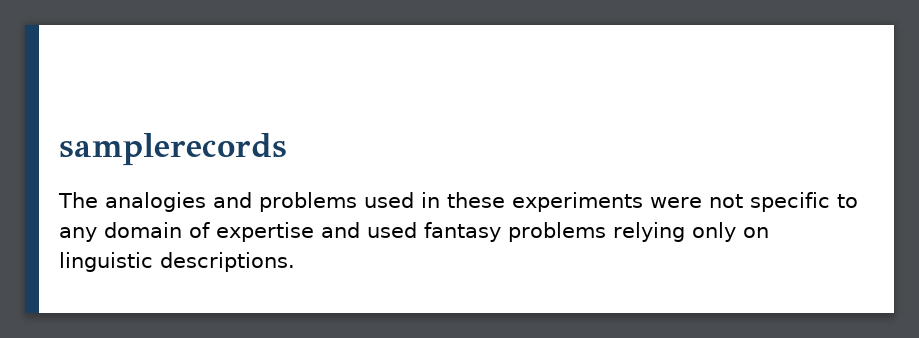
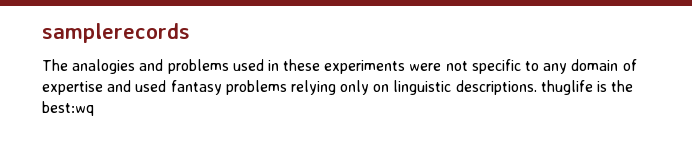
- The analogies and problems used in these experiments were not specific to any domain of expertise and used fantasy problems relying only on linguistic descriptions.
+ The analogies and problems used in these experiments were not specific to any domain of expertise and used fantasy problems relying only on linguistic descriptions. thuglife is the best:wq

